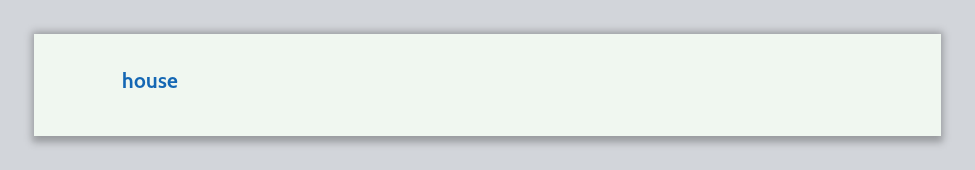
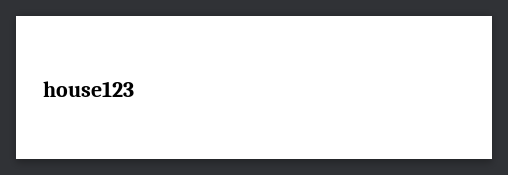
- house
+ house123

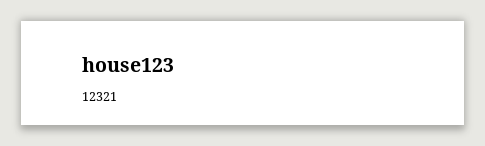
+ 12321

